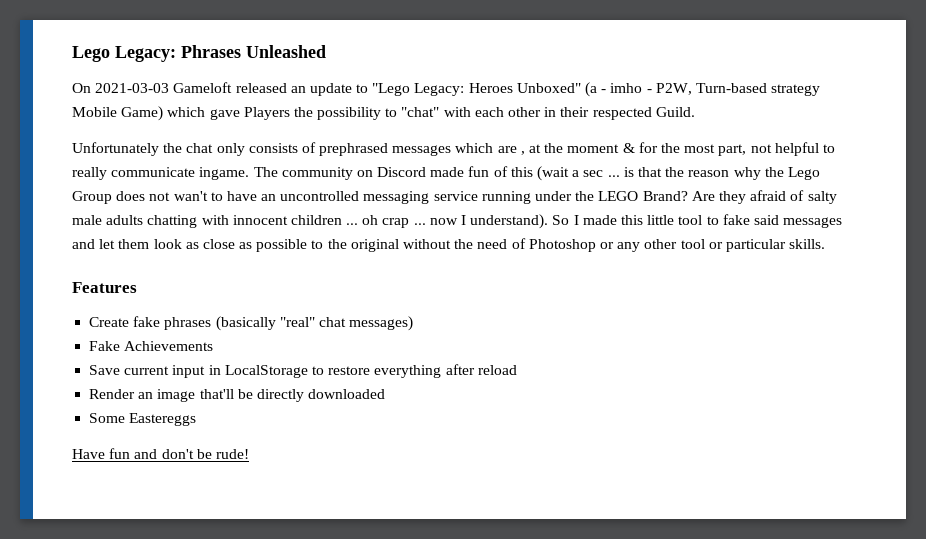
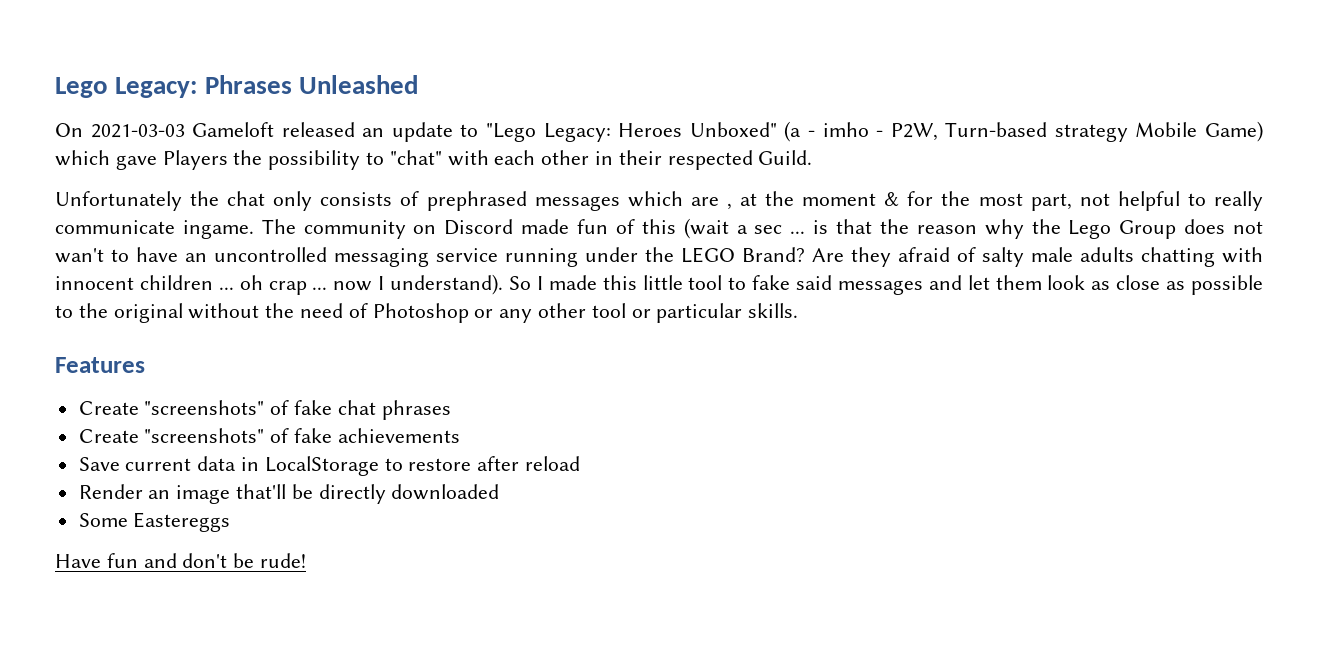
- Create fake phrases (basically "real" chat messages)
- Fake Achievements
+ Create "screenshots" of fake chat phrases
+ Create "screenshots" of fake achievements
- Save current input in LocalStorage to restore everything after reload
+ Save current data in LocalStorage to restore after reload

